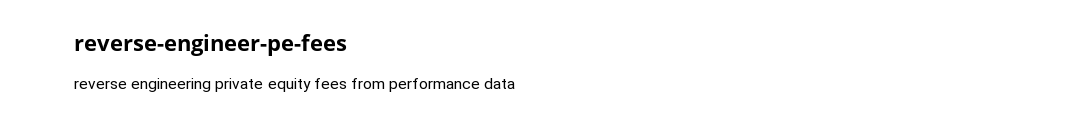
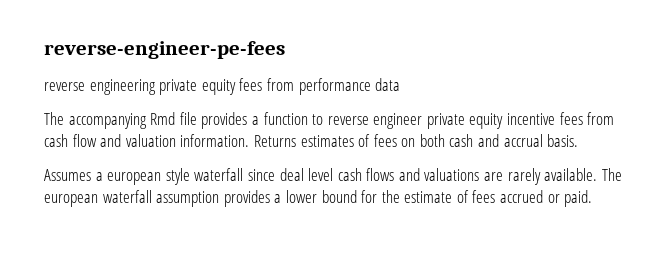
+ The accompanying Rmd file provides a function to reverse engineer private equity incentive fees from cash flow and valuation information. Returns estimates of fees on both cash and accrual basis.
+ Assumes a european style waterfall since deal level cash flows and valuations are rarely available. The european waterfall assumption provides a lower bound for the estimate of fees accrued or paid.

